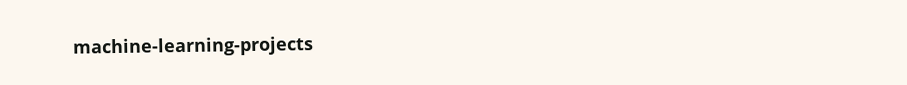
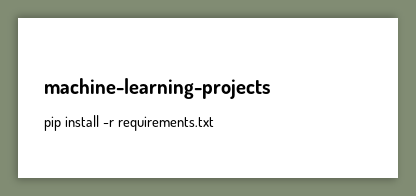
+ pip install -r requirements.txt

